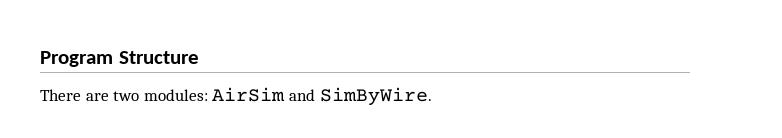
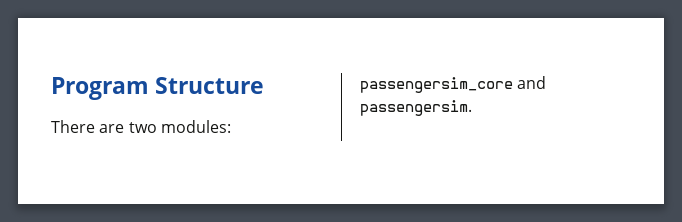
- There are two modules: AirSim and SimByWire.
+ There are two modules: passengersim_core and passengersim.

